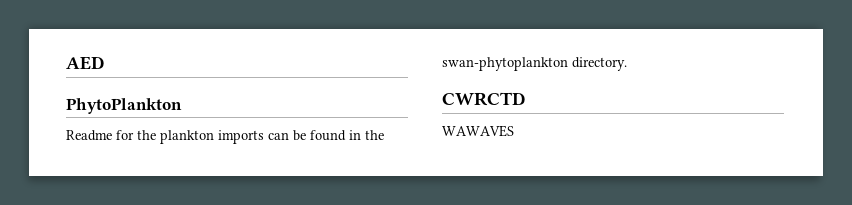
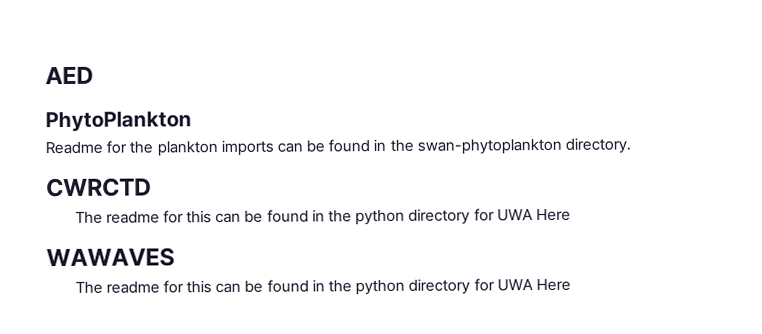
  CWRCTD
+ The readme for this can be found in the python directory for UWA Here
  WAWAVES
+ The readme for this can be found in the python directory for UWA Here

